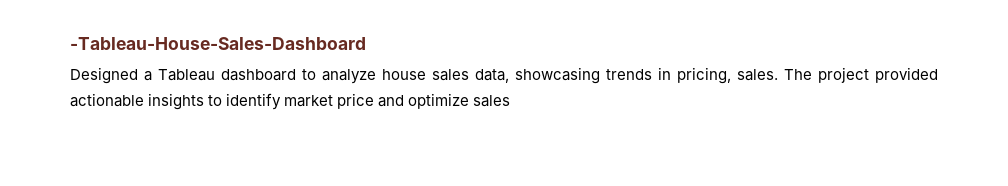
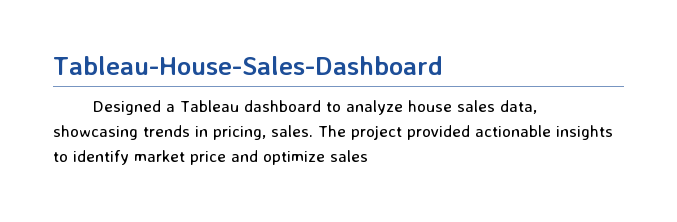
- -Tableau-House-Sales-Dashboard
+ Tableau-House-Sales-Dashboard

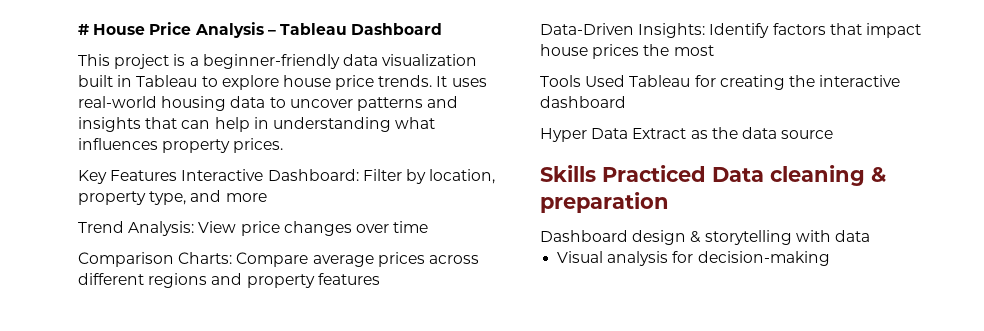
- Tableau-House-Sales-Dashboard
- Designed a Tableau dashboard to analyze house sales data, showcasing trends in pricing, sales. The project provided actionable insights to identify market price and optimize sales
+ # House Price Analysis – Tableau Dashboard
+ This project is a beginner-friendly data visualization built in Tableau to explore house price trends. It uses real-world housing data to uncover patterns and insights that can help in understanding what influences property prices.
+ Key Features Interactive Dashboard: Filter by location, property type, and more
+ Trend Analysis: View price changes over time
+ Comparison Charts: Compare average prices across different regions and property features
+ Data-Driven Insights: Identify factors that impact house prices the most
+ Tools Used Tableau for creating the interactive dashboard
+ Hyper Data Extract as the data source
+ Skills Practiced Data cleaning & preparation
+ Dashboard design & storytelling with data
+ Visual analysis for decision-making

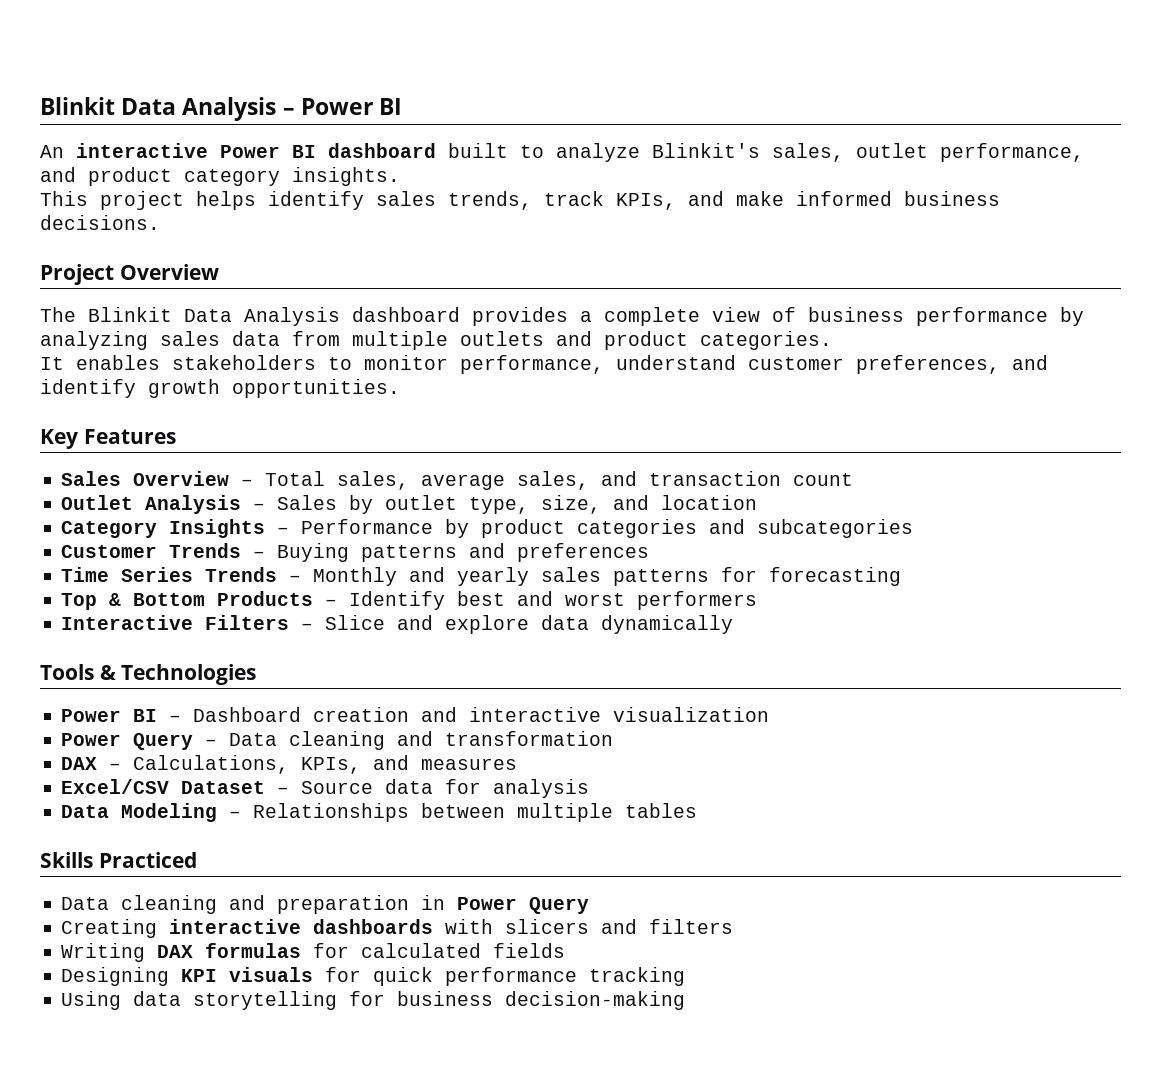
- # House Price Analysis – Tableau Dashboard
- This project is a beginner-friendly data visualization built in Tableau to explore house price trends. It uses real-world housing data to uncover patterns and insights that can help in understanding what influences property prices.
- Key Features Interactive Dashboard: Filter by location, property type, and more
- Trend Analysis: View price changes over time
- Comparison Charts: Compare average prices across different regions and property features
- Data-Driven Insights: Identify factors that impact house prices the most
- Tools Used Tableau for creating the interactive dashboard
- Hyper Data Extract as the data source
+ Blinkit Data Analysis – Power BI
+ An interactive Power BI dashboard built to analyze Blinkit's sales, outlet performance, and product category insights.
+ This project helps identify sales trends, track KPIs, and make informed business decisions.
+ Project Overview
+ The Blinkit Data Analysis dashboard provides a complete view of business performance by analyzing sales data from multiple outlets and product categories.
+ It enables stakeholders to monitor performance, understand customer preferences, and identify growth opportunities.
+ Key Features
+ Sales Overview – Total sales, average sales, and transaction count
+ Outlet Analysis – Sales by outlet type, size, and location
+ Category Insights – Performance by product categories and subcategories
+ Customer Trends – Buying patterns and preferences
+ Time Series Trends – Monthly and yearly sales patterns for forecasting
+ Top & Bottom Products – Identify best and worst performers
+ Interactive Filters – Slice and explore data dynamically
+ Tools & Technologies
+ Power BI – Dashboard creation and interactive visualization
+ Power Query – Data cleaning and transformation
+ DAX – Calculations, KPIs, and measures
+ Excel/CSV Dataset – Source data for analysis
+ Data Modeling – Relationships between multiple tables
- Skills Practiced Data cleaning & preparation
- Dashboard design & storytelling with data
- Visual analysis for decision-making
+ Skills Practiced
+ Data cleaning and preparation in Power Query
+ Creating interactive dashboards with slicers and filters
+ Writing DAX formulas for calculated fields
+ Designing KPI visuals for quick performance tracking
+ Using data storytelling for business decision-making

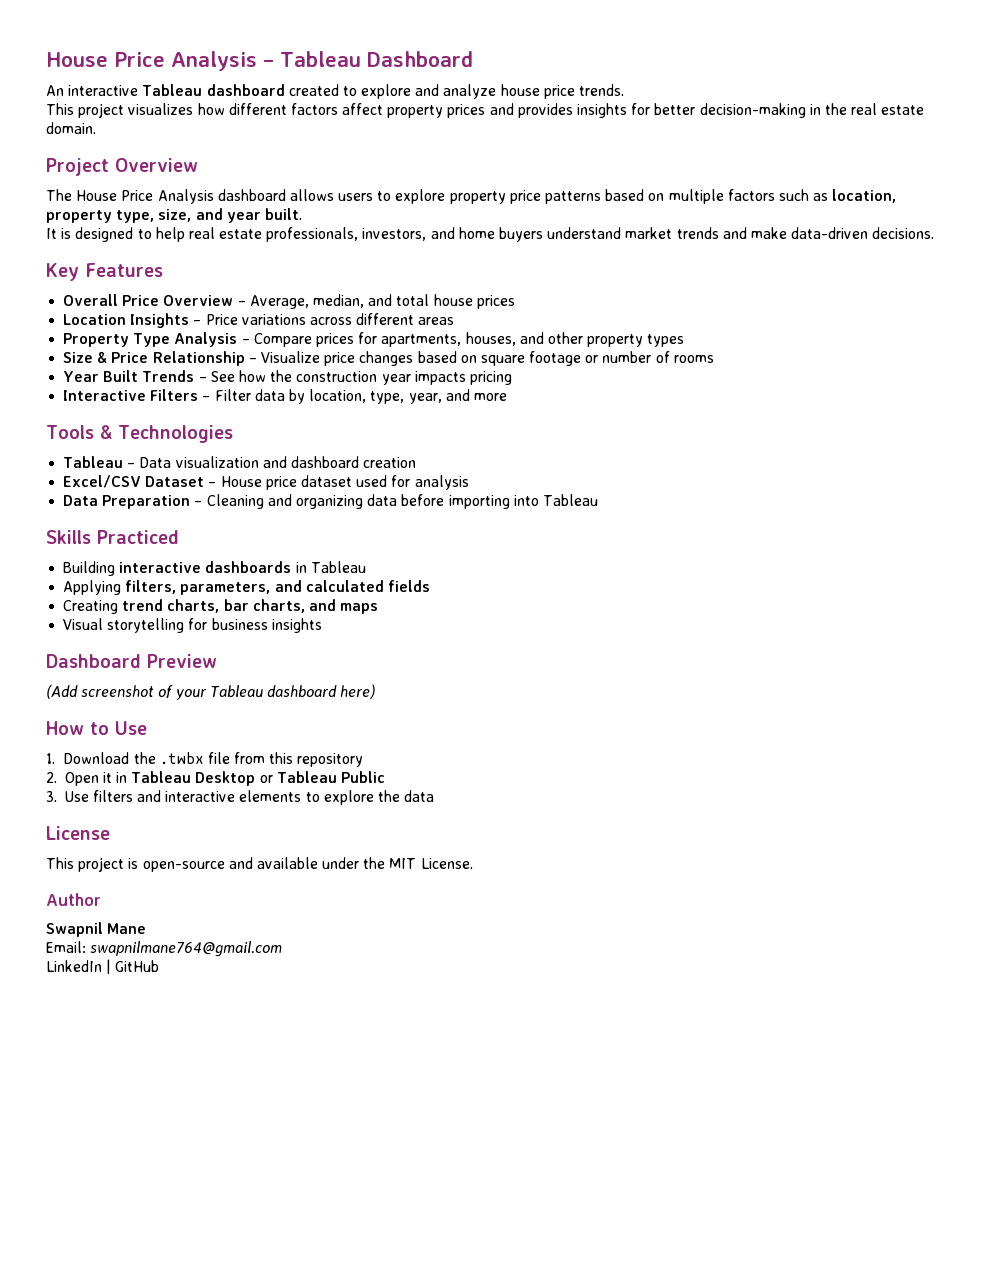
- Blinkit Data Analysis – Power BI
- An interactive Power BI dashboard built to analyze Blinkit's sales, outlet performance, and product category insights.
- This project helps identify sales trends, track KPIs, and make informed business decisions.
+ House Price Analysis – Tableau Dashboard
+ An interactive Tableau dashboard created to explore and analyze house price trends.
+ This project visualizes how different factors affect property prices and provides insights for better decision-making in the real estate domain.
  Project Overview
- The Blinkit Data Analysis dashboard provides a complete view of business performance by analyzing sales data from multiple outlets and product categories.
- It enables stakeholders to monitor performance, understand customer preferences, and identify growth opportunities.
+ The House Price Analysis dashboard allows users to explore property price patterns based on multiple factors such as location, property type, size, and year built.
+ It is designed to help real estate professionals, investors, and home buyers understand market trends and make data-driven decisions.
  Key Features
- Sales Overview – Total sales, average sales, and transaction count
- Outlet Analysis – Sales by outlet type, size, and location
- Category Insights – Performance by product categories and subcategories
- Customer Trends – Buying patterns and preferences
- Time Series Trends – Monthly and yearly sales patterns for forecasting
- Top & Bottom Products – Identify best and worst performers
- Interactive Filters – Slice and explore data dynamically
+ Overall Price Overview – Average, median, and total house prices
+ Location Insights – Price variations across different areas
+ Property Type Analysis – Compare prices for apartments, houses, and other property types
+ Size & Price Relationship – Visualize price changes based on square footage or number of rooms
+ Year Built Trends – See how the construction year impacts pricing
+ Interactive Filters – Filter data by location, type, year, and more
  Tools & Technologies
- Power BI – Dashboard creation and interactive visualization
- Power Query – Data cleaning and transformation
- DAX – Calculations, KPIs, and measures
+ Tableau – Data visualization and dashboard creation
- Excel/CSV Dataset – Source data for analysis
+ Excel/CSV Dataset – House price dataset used for analysis
- Data Modeling – Relationships between multiple tables
+ Data Preparation – Cleaning and organizing data before importing into Tableau
  Skills Practiced
- Data cleaning and preparation in Power Query
- Creating interactive dashboards with slicers and filters
- Writing DAX formulas for calculated fields
- Designing KPI visuals for quick performance tracking
- Using data storytelling for business decision-making
+ Building interactive dashboards in Tableau
+ Applying filters, parameters, and calculated fields
+ Creating trend charts, bar charts, and maps
+ Visual storytelling for business insights
+ Dashboard Preview
+ (Add screenshot of your Tableau dashboard here)
+ How to Use
+ 1. Download the .twbx file from this repository
+ 2. Open it in Tableau Desktop or Tableau Public
+ 3. Use filters and interactive elements to explore the data
+ License
+ This project is open-source and available under the MIT License.
+ Author
+ Swapnil Mane
+ Email: swapnilmane764@gmail.com
+ LinkedIn | GitHub

